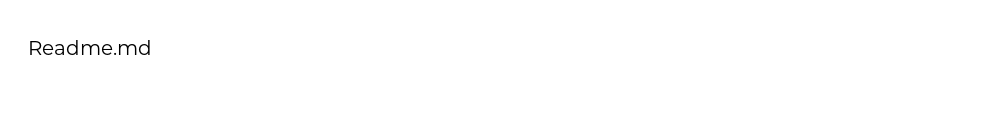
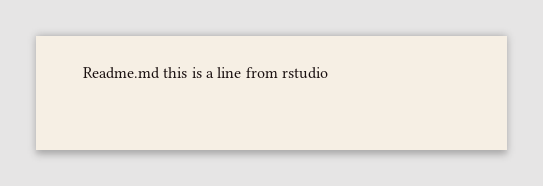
- Readme.md
+ Readme.md this is a line from rstudio

